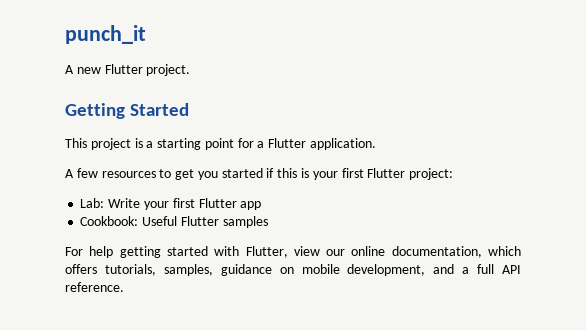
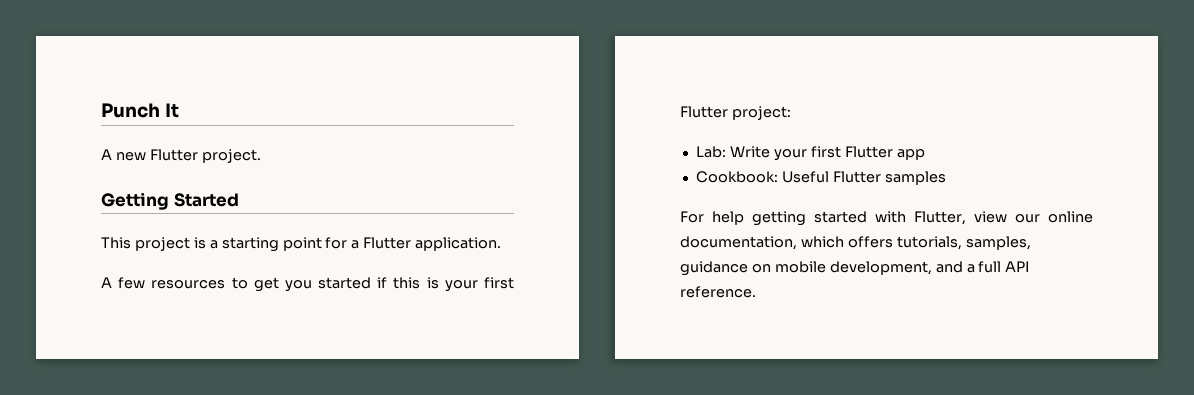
- punch_it
+ Punch It

